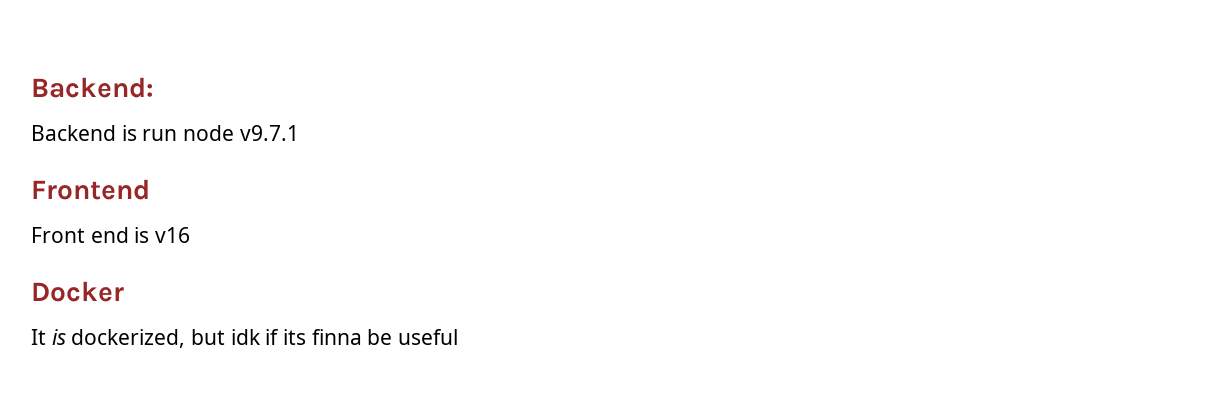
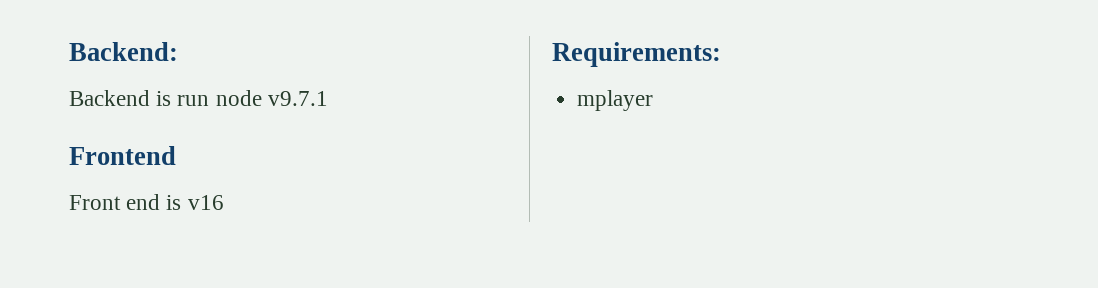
- Docker
- It is dockerized, but idk if its finna be useful
+ Requirements:
+ mplayer

